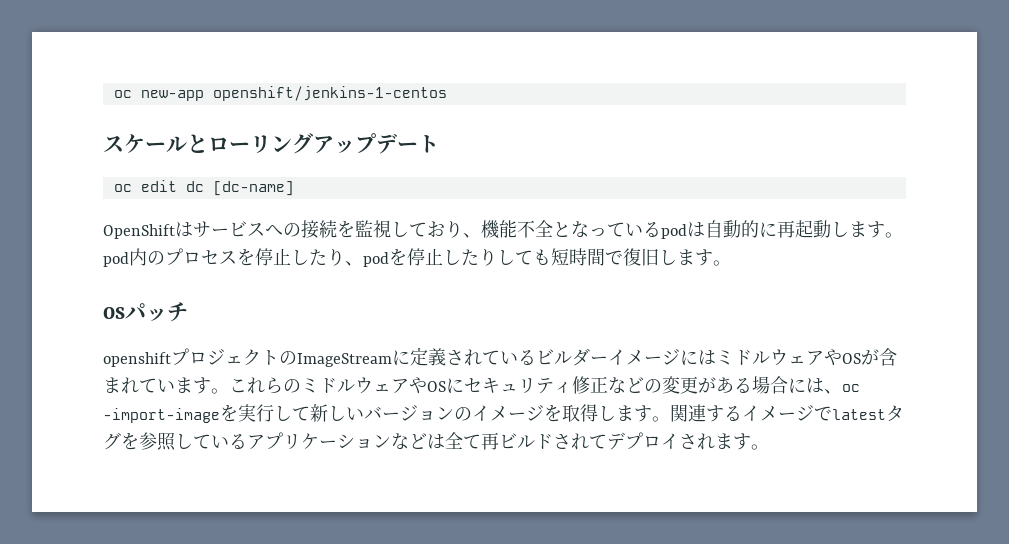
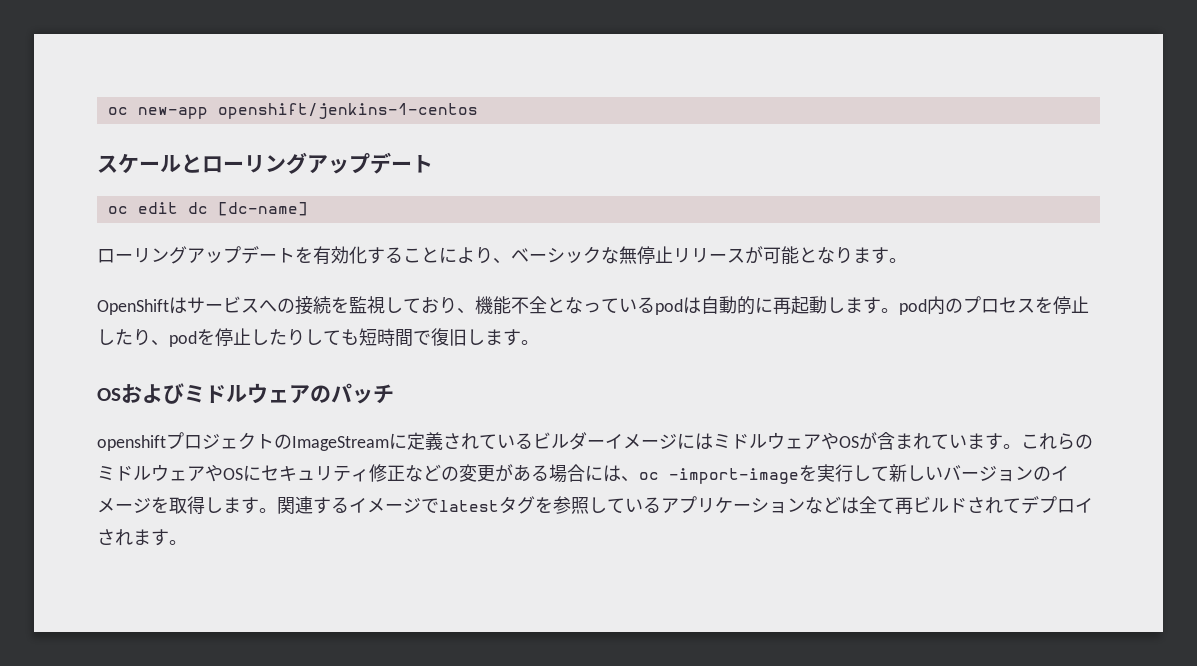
+ ローリングアップデートを有効化することにより、ベーシックな無停止リリースが可能となります。
- OSパッチ
+ OSおよびミドルウェアのパッチ

